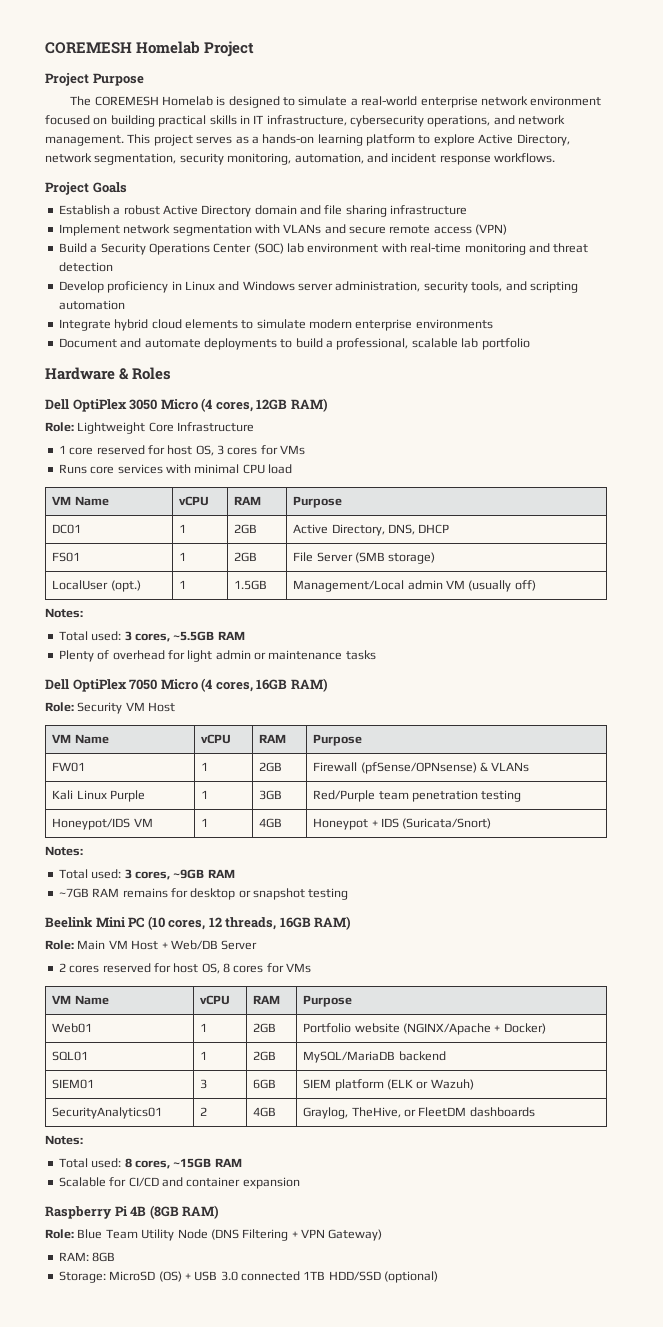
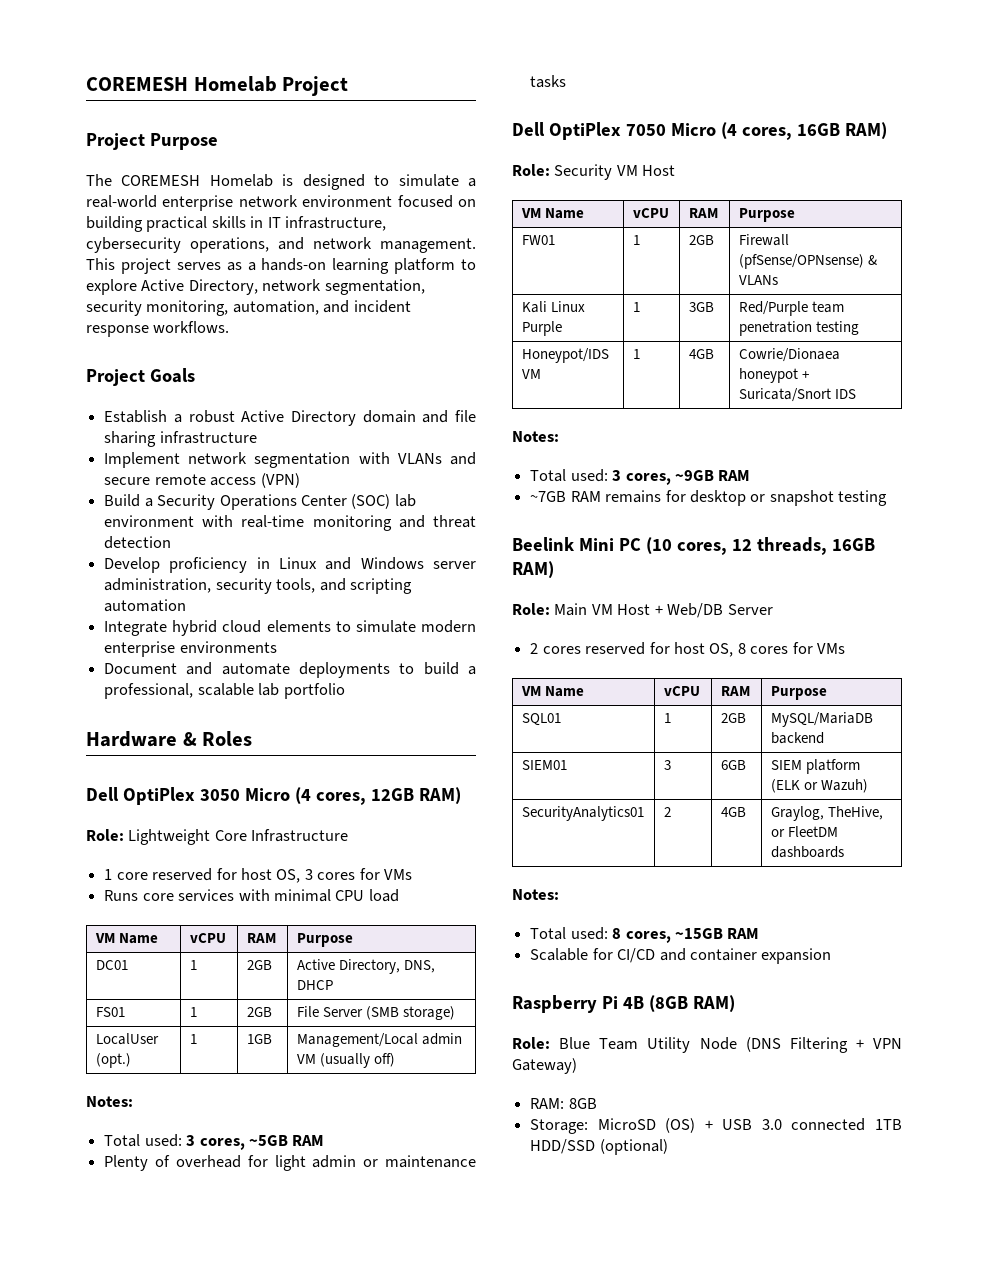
- LocalUser (opt.) | 1 | 1.5GB | Management/Local admin VM (usually off)
+ LocalUser (opt.) | 1 | 1GB | Management/Local admin VM (usually off)
- Total used: 3 cores, ~5.5GB RAM
+ Total used: 3 cores, ~5GB RAM
- Honeypot/IDS VM | 1 | 4GB | Honeypot + IDS (Suricata/Snort)
+ Honeypot/IDS VM | 1 | 4GB | Cowrie/Dionaea honeypot + Suricata/Snort IDS
- Web01 | 1 | 2GB | Portfolio website (NGINX/Apache + Docker)

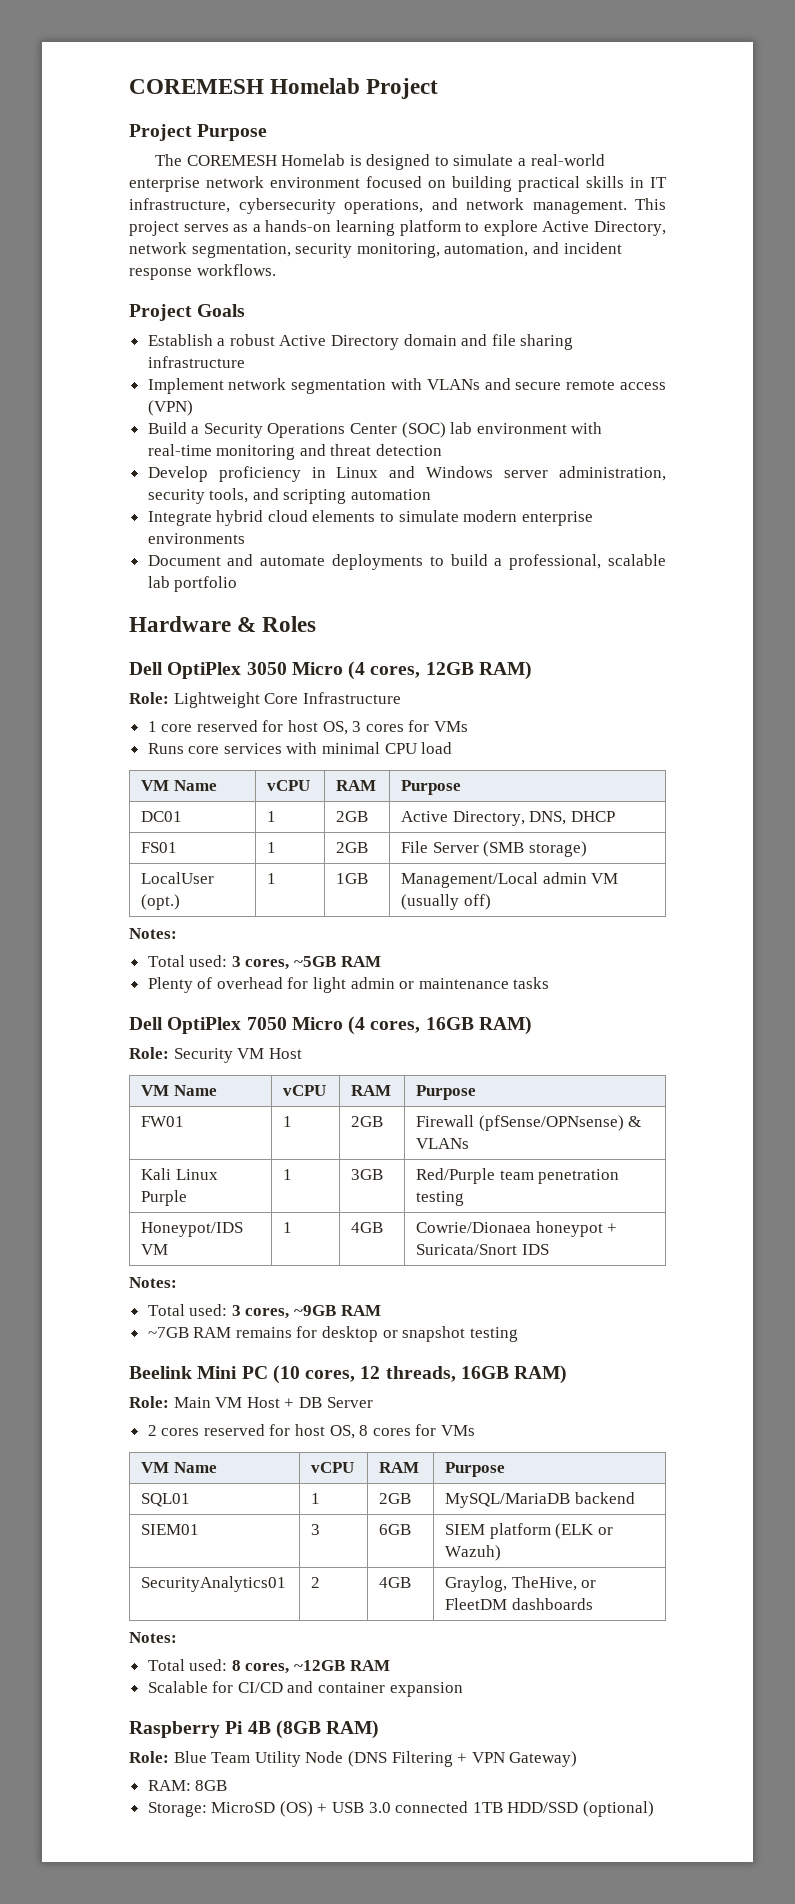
- Role: Main VM Host + Web/DB Server
+ Role: Main VM Host + DB Server
- Total used: 8 cores, ~15GB RAM
+ Total used: 8 cores, ~12GB RAM

